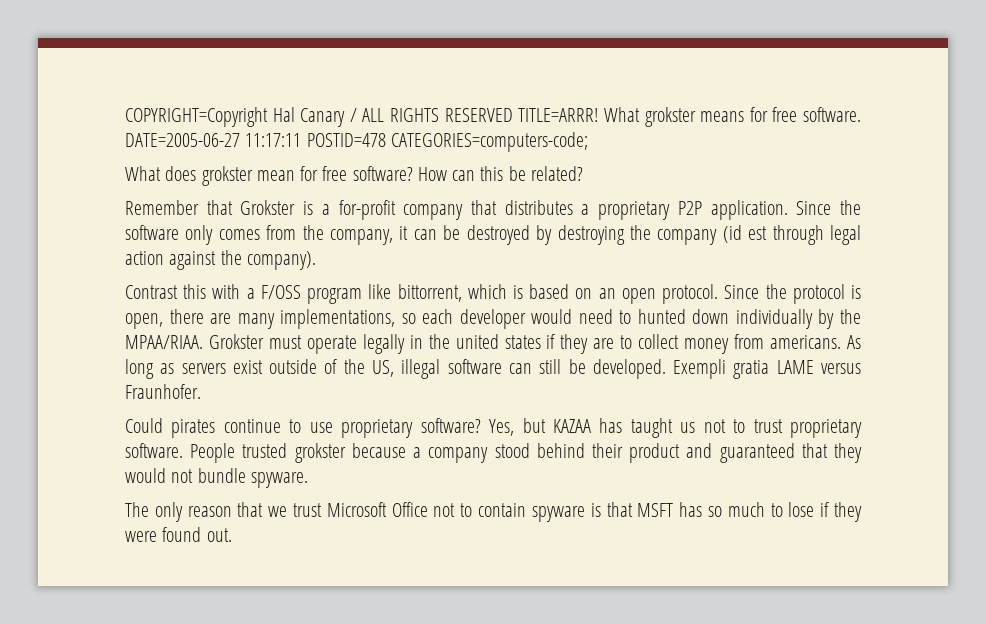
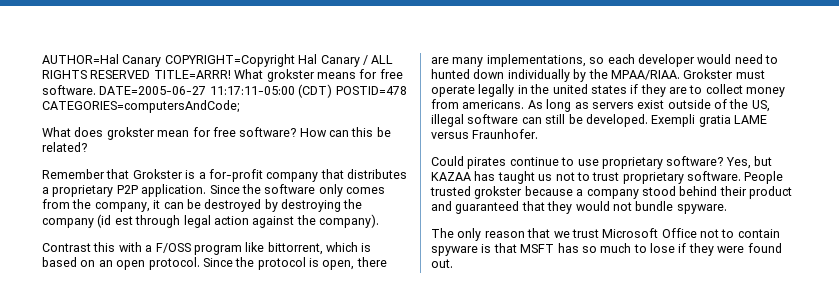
- COPYRIGHT=Copyright Hal Canary / ALL RIGHTS RESERVED TITLE=ARRR!
+ AUTHOR=Hal Canary COPYRIGHT=Copyright Hal Canary / ALL RIGHTS RESERVED TITLE=ARRR!
- DATE=2005-06-27 11:17:11 POSTID=478 CATEGORIES=computers-code;
+ DATE=2005-06-27 11:17:11-05:00 (CDT) POSTID=478 CATEGORIES=computersAndCode;

